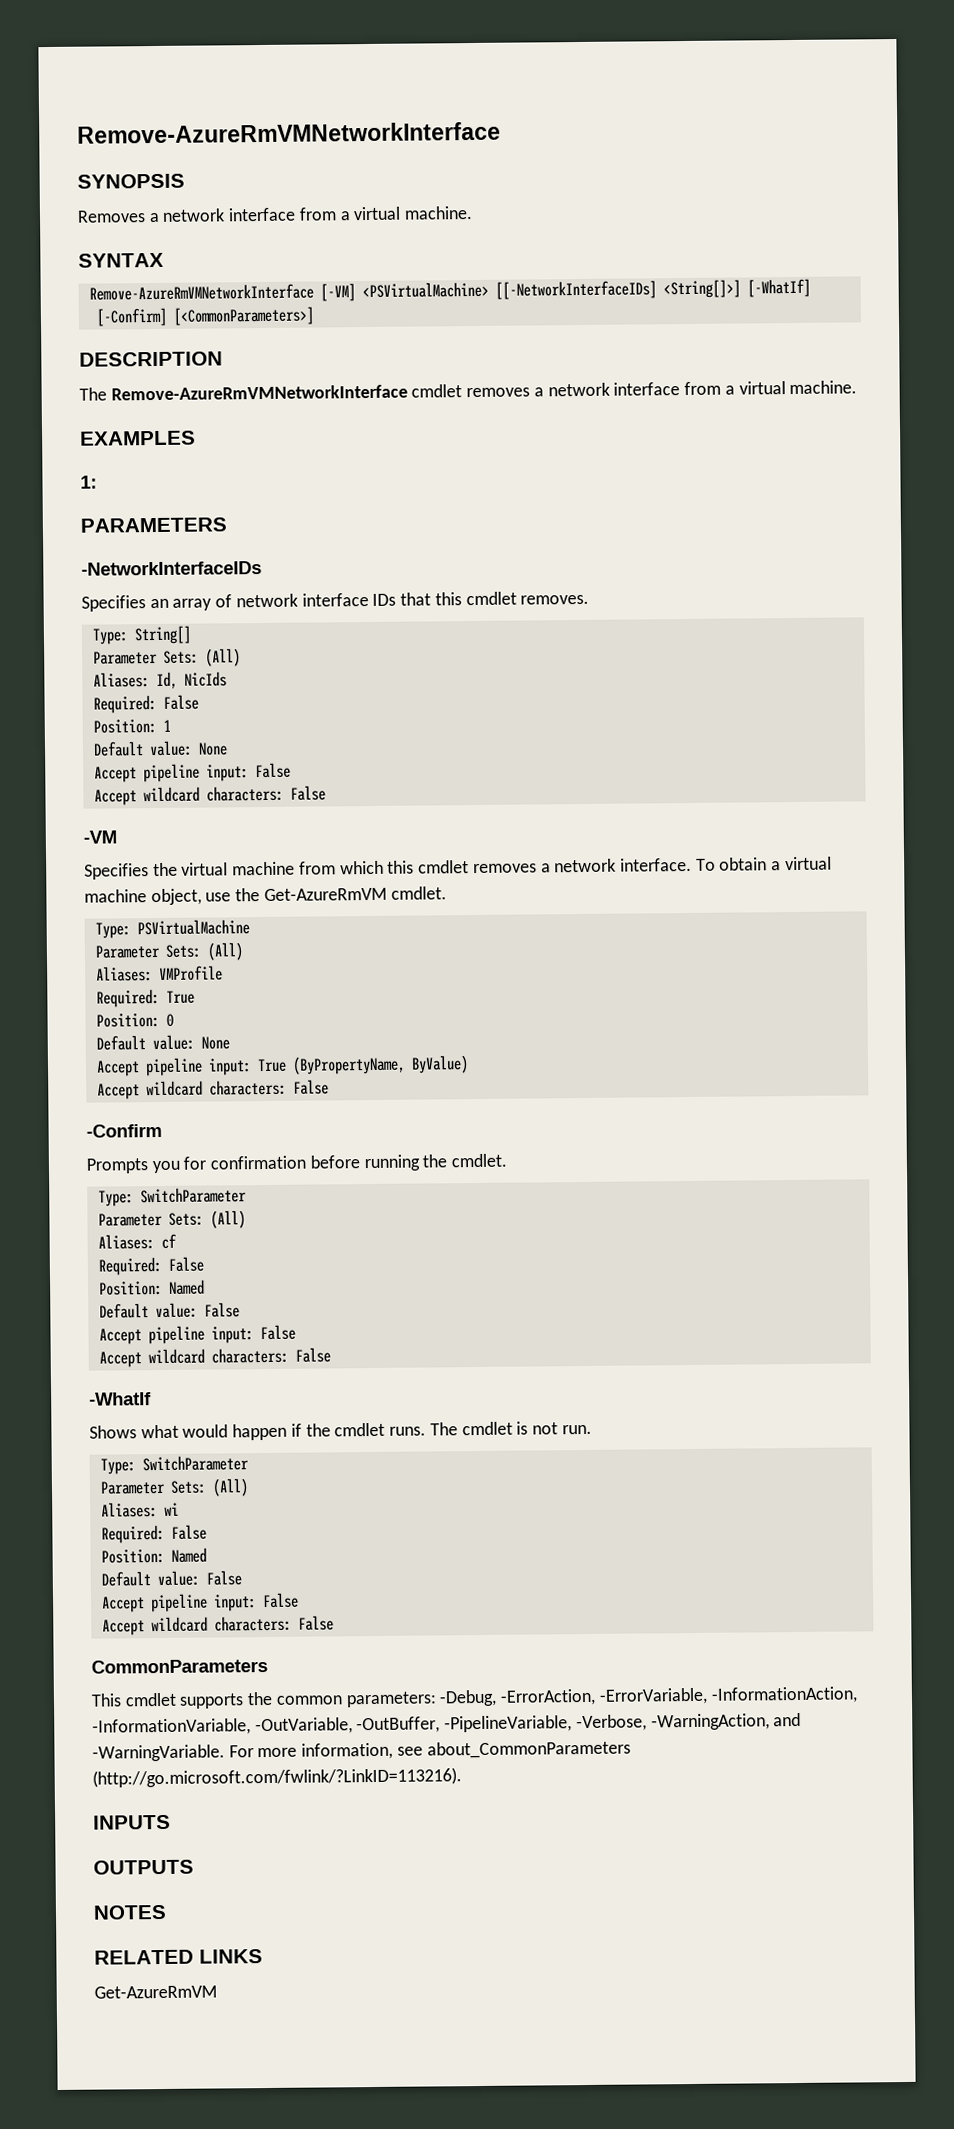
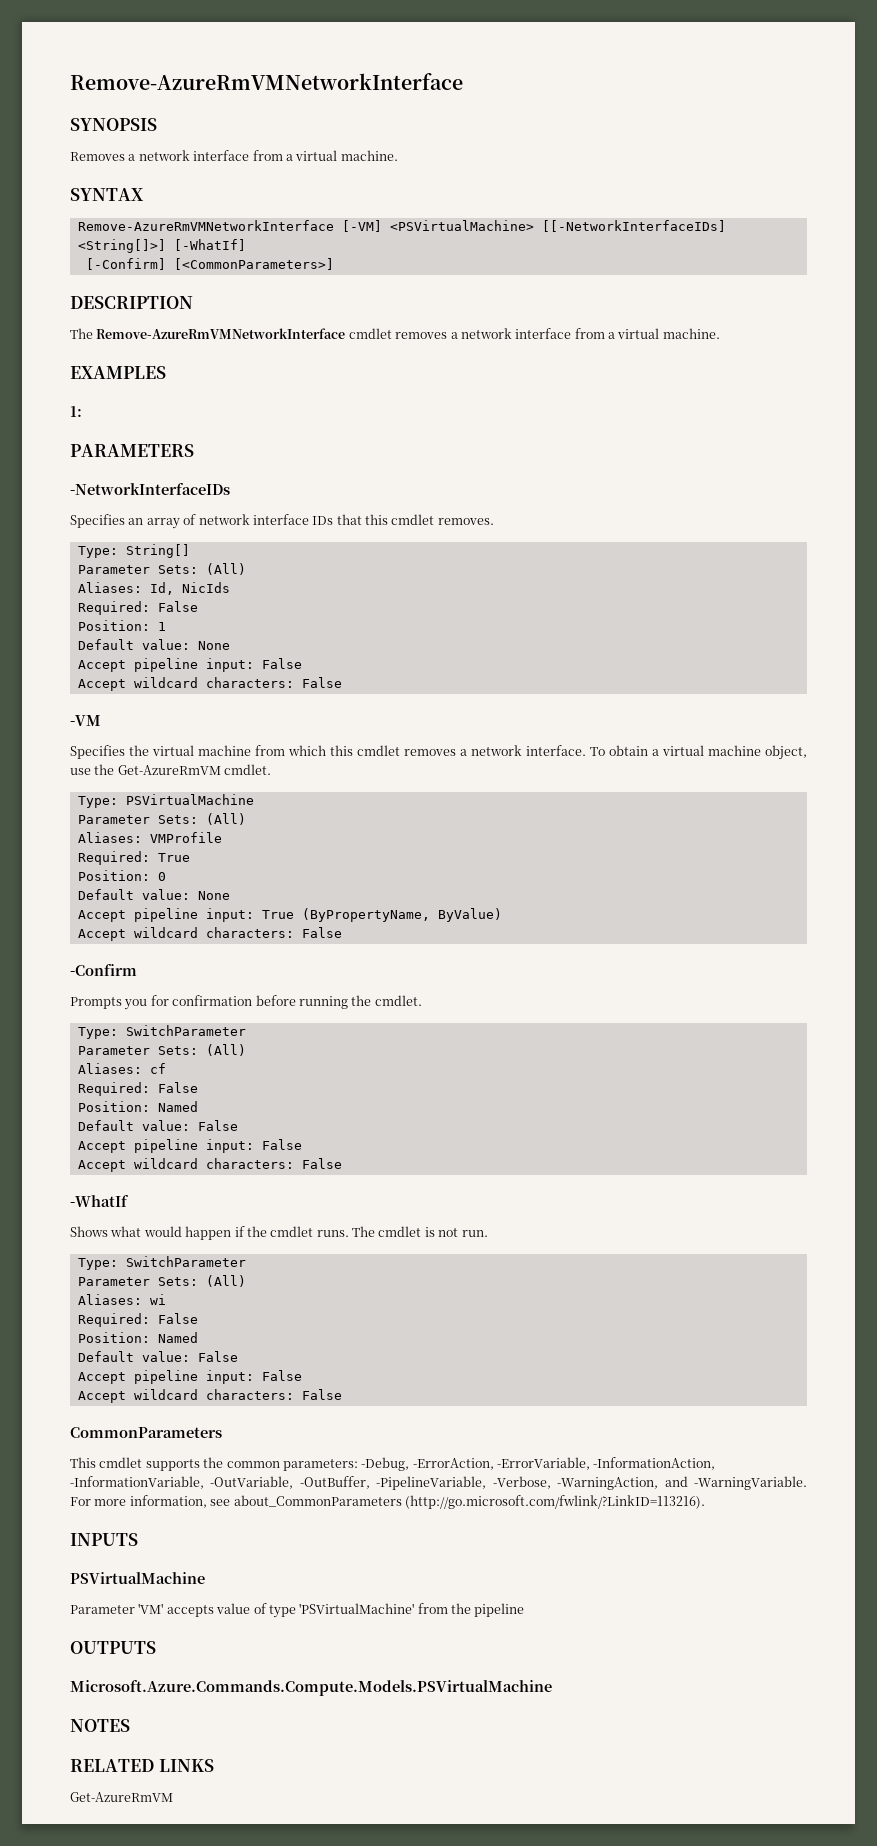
  INPUTS
+ PSVirtualMachine
+ Parameter 'VM' accepts value of type 'PSVirtualMachine' from the pipeline
+ Microsoft.Azure.Commands.Compute.Models.PSVirtualMachine

